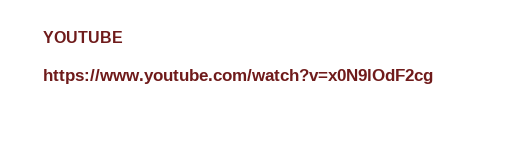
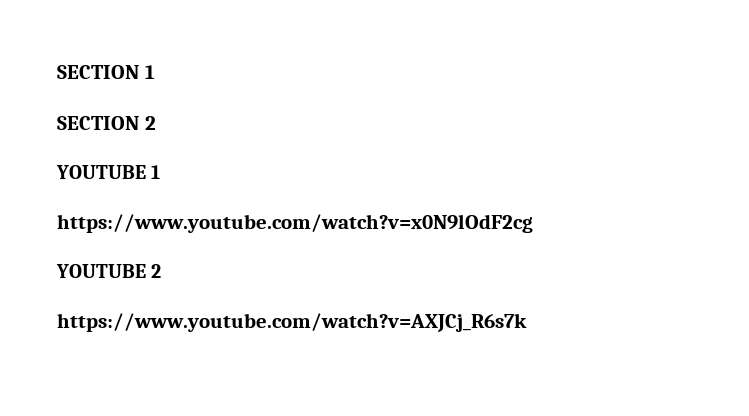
- YOUTUBE
+ SECTION 1
+ SECTION 2
+ YOUTUBE 1
+ YOUTUBE 2
+ https://www.youtube.com/watch?v=AXJCj_R6s7k

